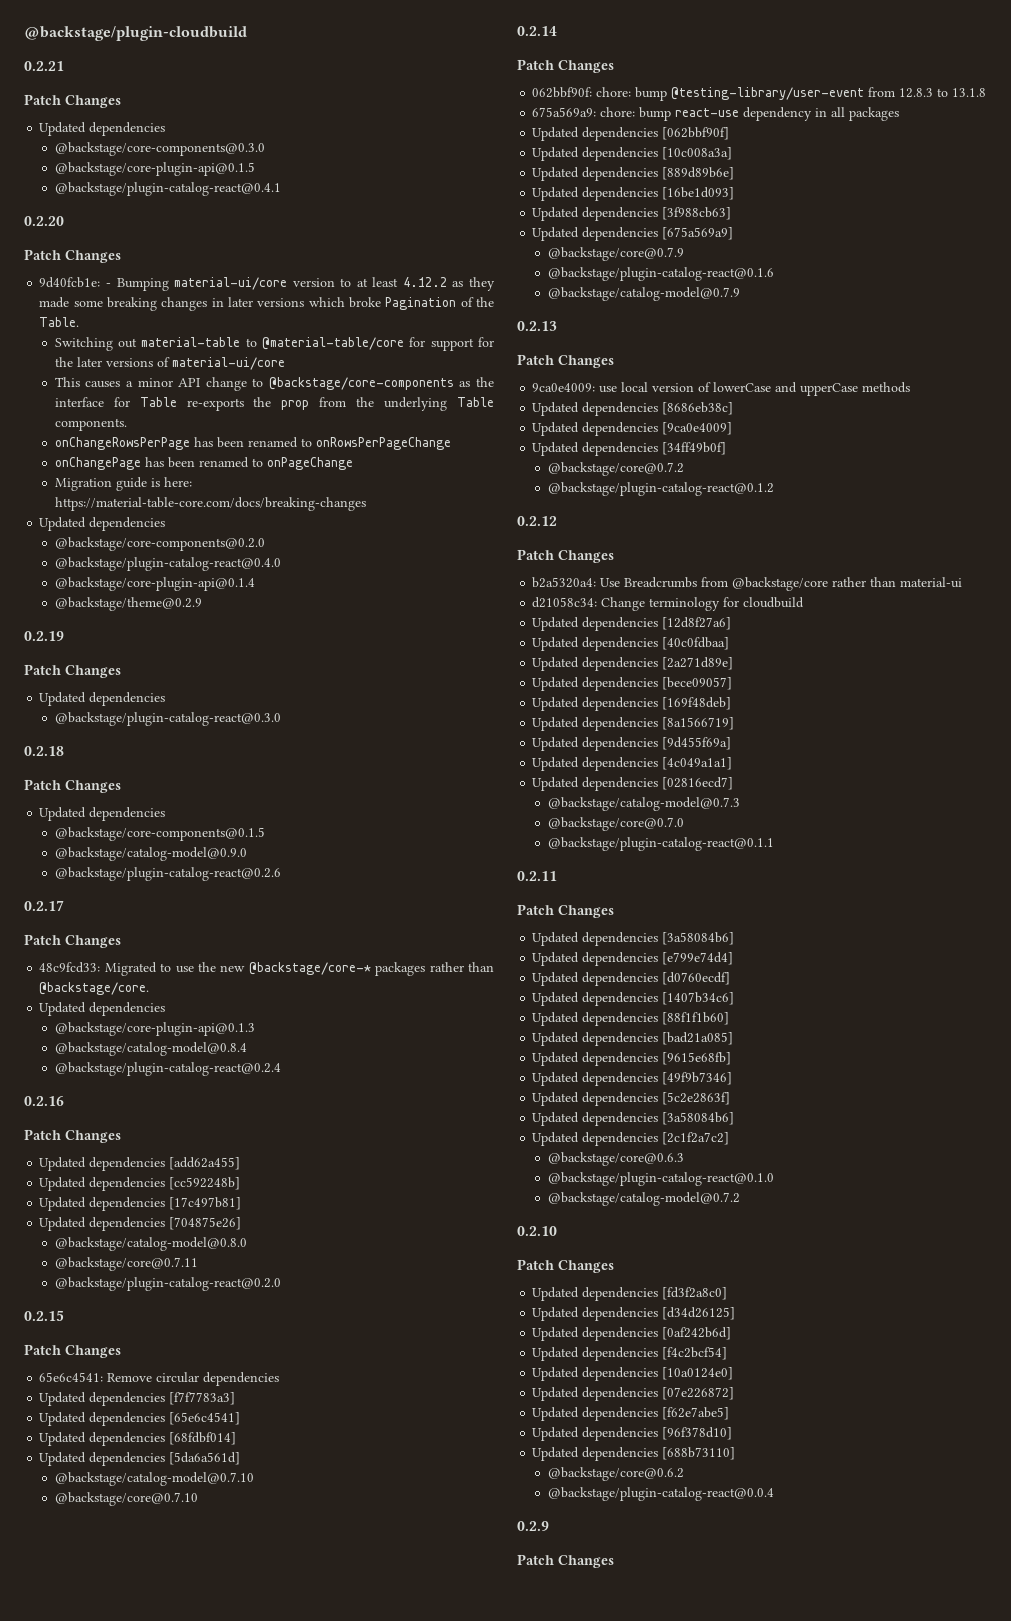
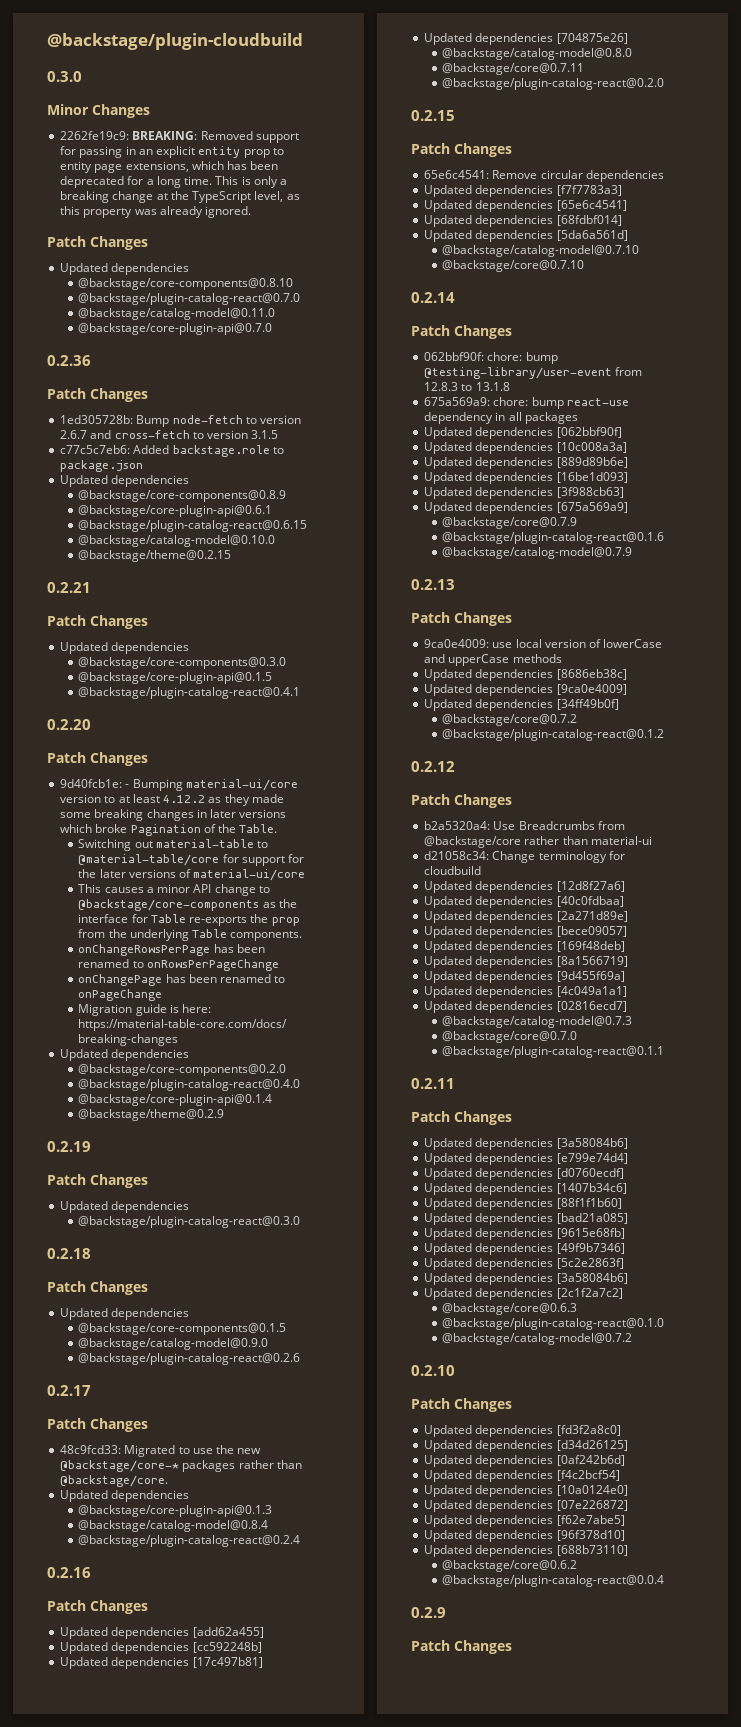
+ 0.3.0
+ Minor Changes
+ 2262fe19c9: BREAKING: Removed support for passing in an explicit entity prop to entity page extensions, which has been deprecated for a long time. This is only a breaking change at the TypeScript level, as this property was already ignored.
+ Patch Changes
+ Updated dependencies
+ @backstage/core-components@0.8.10
+ @backstage/plugin-catalog-react@0.7.0
+ @backstage/catalog-model@0.11.0
+ @backstage/core-plugin-api@0.7.0
+ 0.2.36
+ Patch Changes
+ 1ed305728b: Bump node-fetch to version 2.6.7 and cross-fetch to version 3.1.5
+ c77c5c7eb6: Added backstage.role to package.json
+ Updated dependencies
+ @backstage/core-components@0.8.9
+ @backstage/core-plugin-api@0.6.1
+ @backstage/plugin-catalog-react@0.6.15
+ @backstage/catalog-model@0.10.0
+ @backstage/theme@0.2.15

